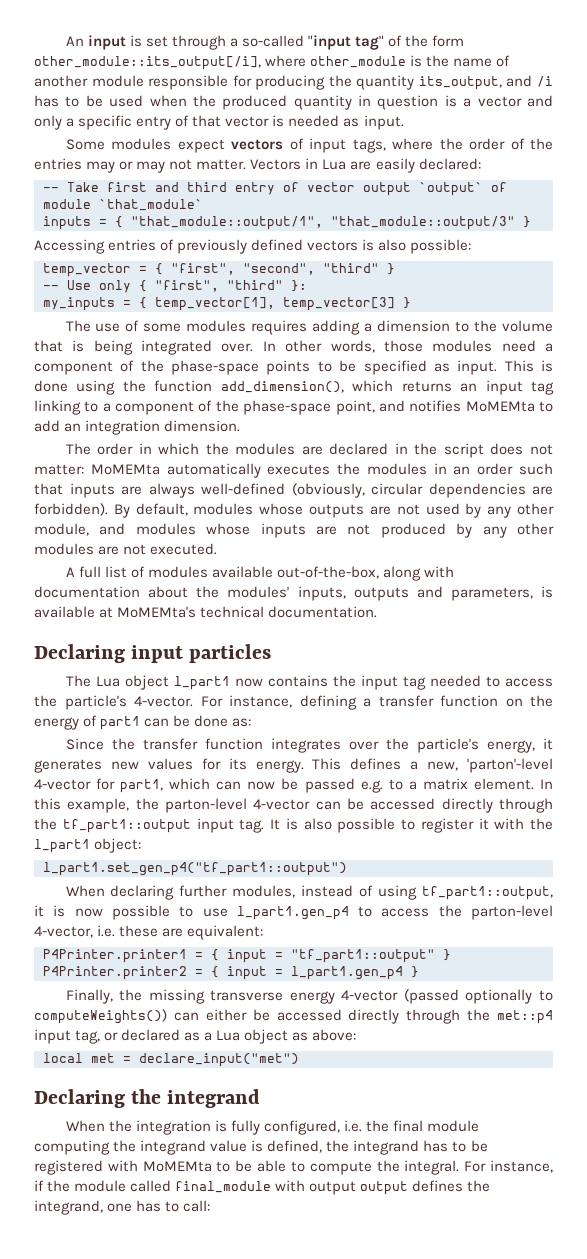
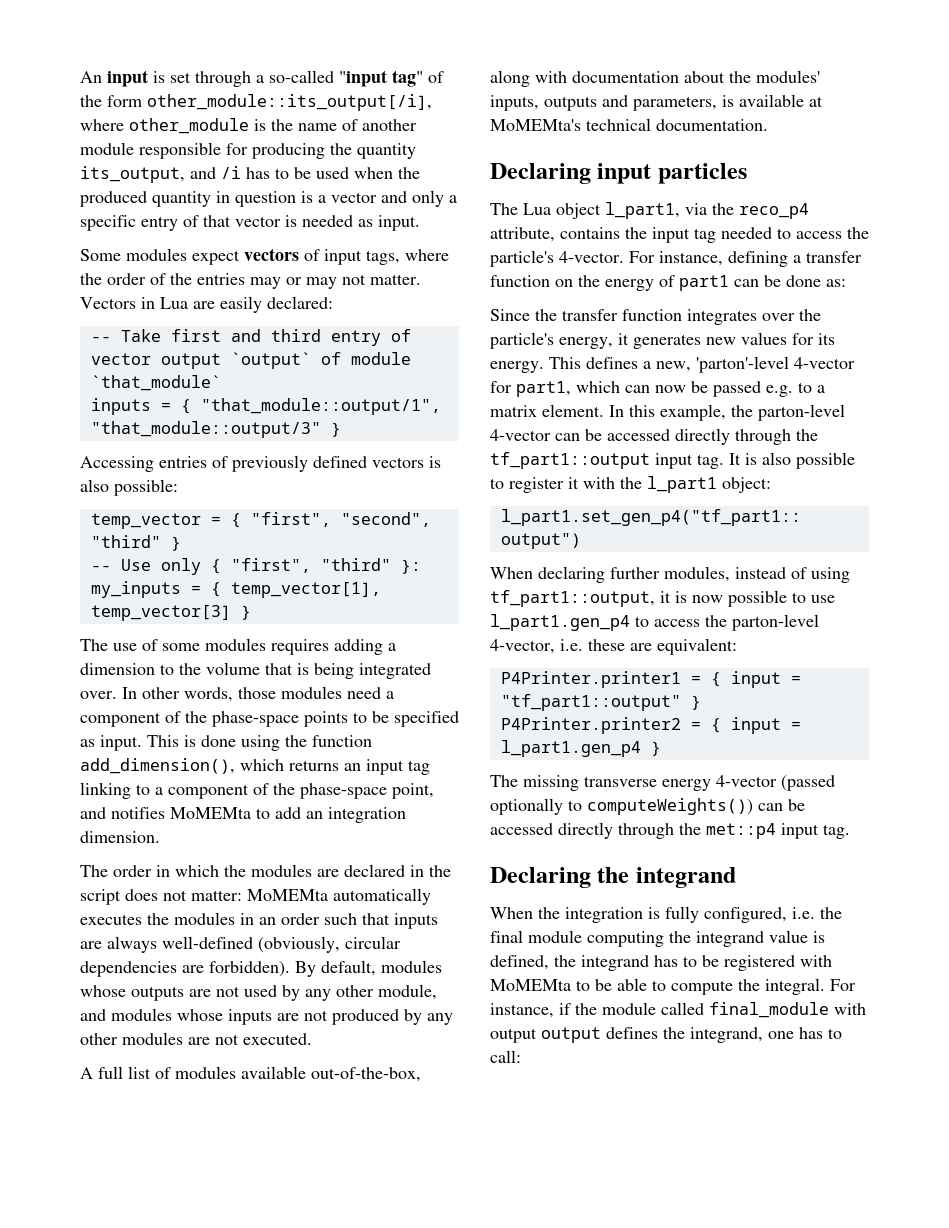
- The Lua object l_part1 now contains the input tag needed to access the particle's 4-vector.
+ The Lua object l_part1, via the reco_p4 attribute, contains the input tag needed to access the particle's 4-vector.
- Finally, the missing transverse energy 4-vector (passed optionally to computeWeights()) can either be accessed directly through the met::p4 input tag, or declared as a Lua object as above:
- local met = declare_input("met")
+ The missing transverse energy 4-vector (passed optionally to computeWeights()) can be accessed directly through the met::p4 input tag.

